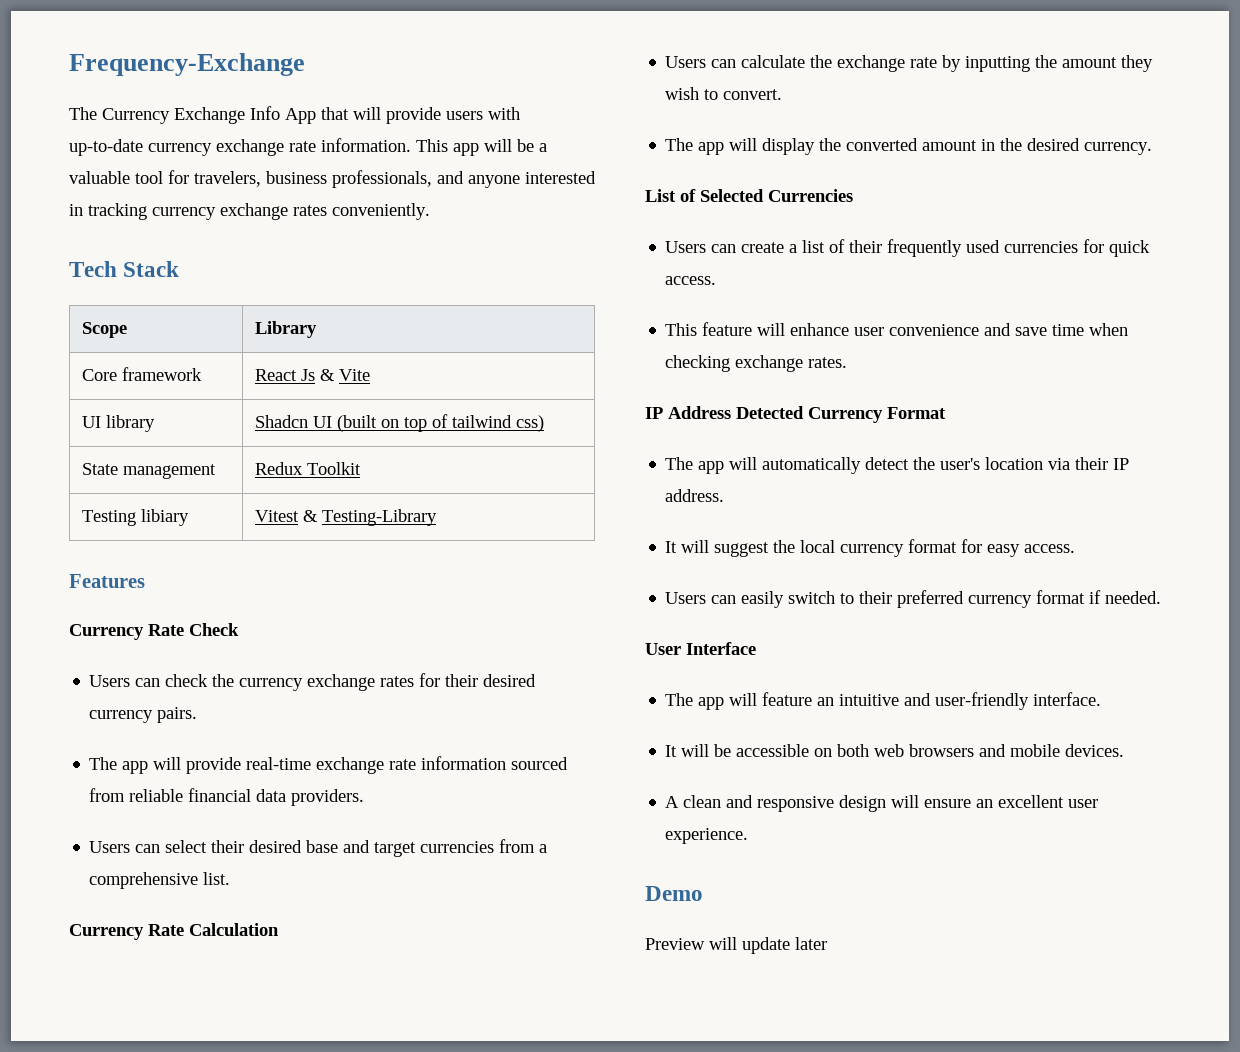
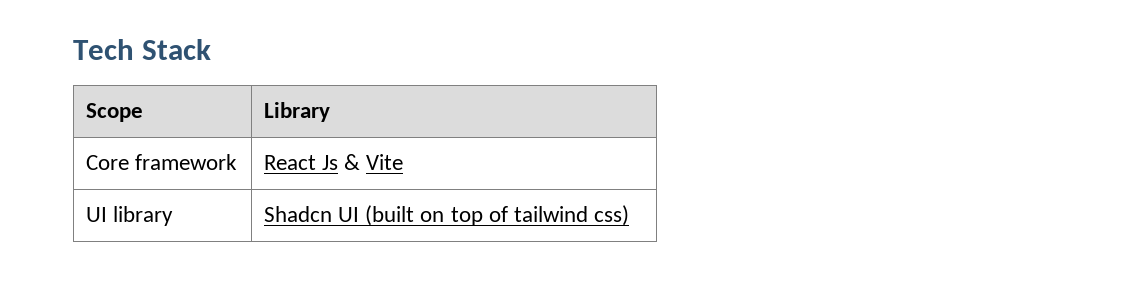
- Frequency-Exchange
- The Currency Exchange Info App that will provide users with up-to-date currency exchange rate information. This app will be a valuable tool for travelers, business professionals, and anyone interested in tracking currency exchange rates conveniently.
- State management | Redux Toolkit
- Testing libiary | Vitest & Testing-Library
- Features
- Currency Rate Check
- Users can check the currency exchange rates for their desired currency pairs.
- The app will provide real-time exchange rate information sourced from reliable financial data providers.
- Users can select their desired base and target currencies from a comprehensive list.
- Currency Rate Calculation
- Users can calculate the exchange rate by inputting the amount they wish to convert.
- The app will display the converted amount in the desired currency.
- List of Selected Currencies
- Users can create a list of their frequently used currencies for quick access.
- This feature will enhance user convenience and save time when checking exchange rates.
- IP Address Detected Currency Format
- The app will automatically detect the user's location via their IP address.
- It will suggest the local currency format for easy access.
- Users can easily switch to their preferred currency format if needed.
- User Interface
- The app will feature an intuitive and user-friendly interface.
- It will be accessible on both web browsers and mobile devices.
- A clean and responsive design will ensure an excellent user experience.
- Demo
- Preview will update later

